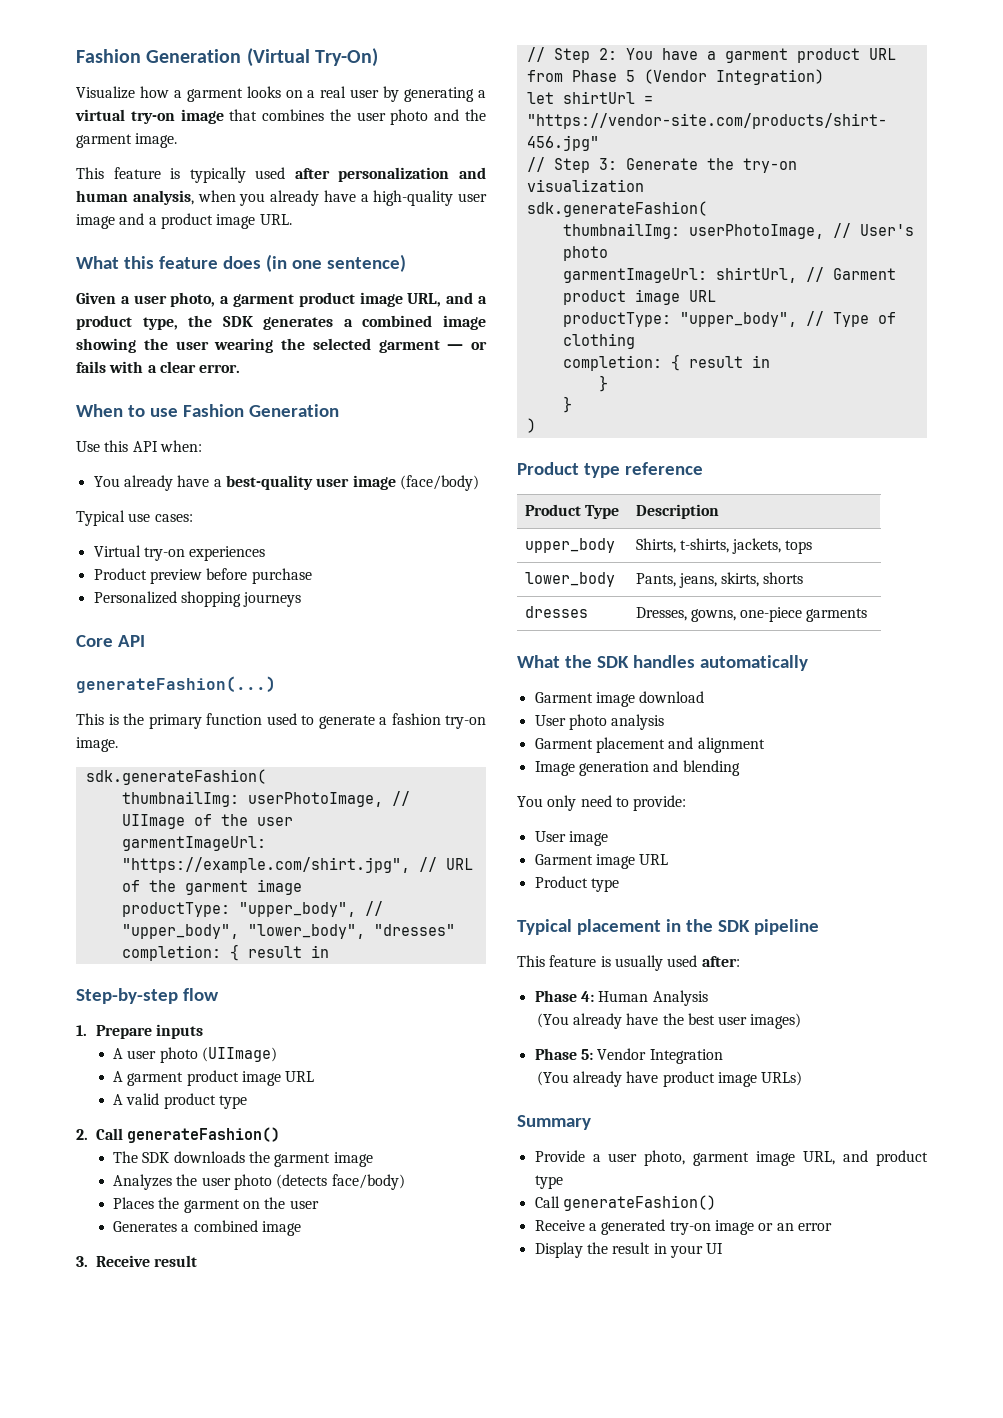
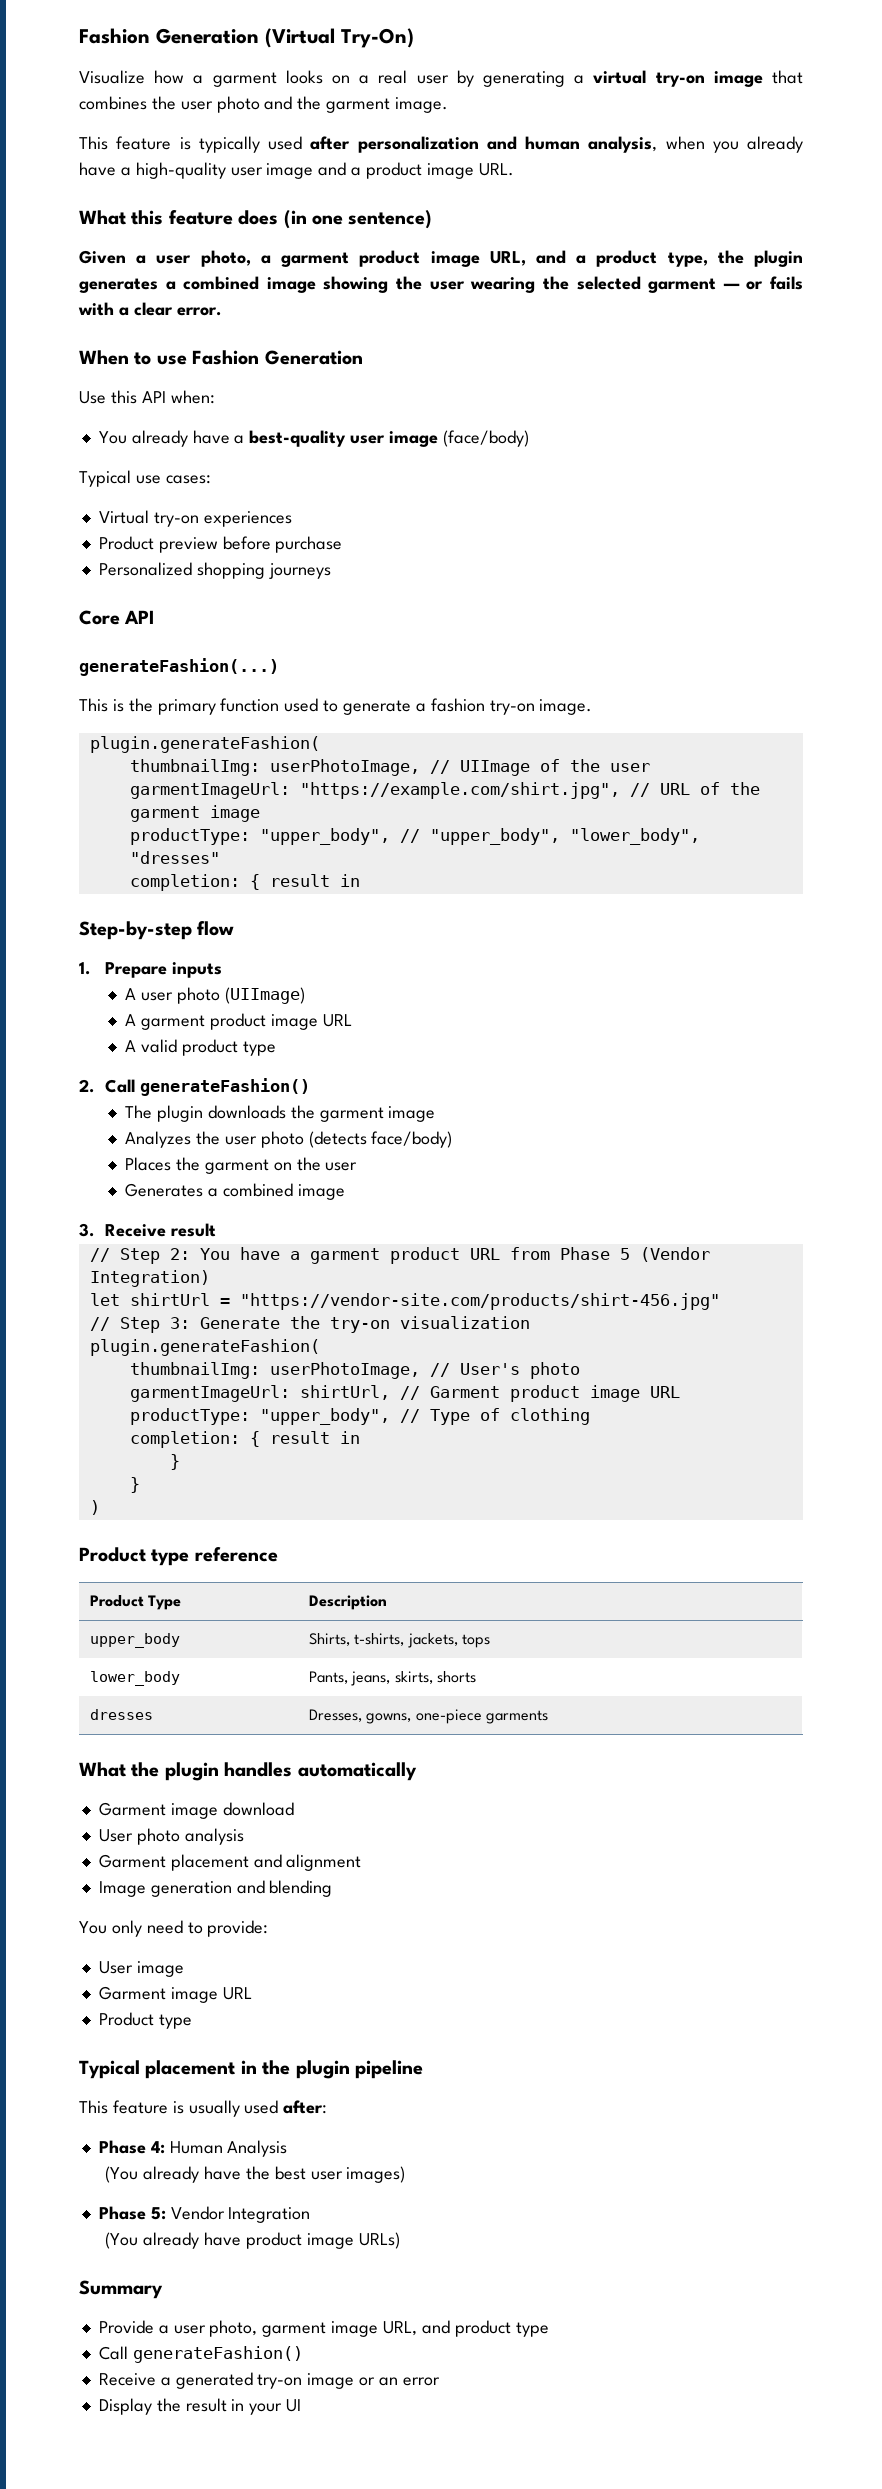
- Given a user photo, a garment product image URL, and a product type, the SDK generates a combined image showing the user wearing the selected garment — or fails with a clear error.
+ Given a user photo, a garment product image URL, and a product type, the plugin generates a combined image showing the user wearing the selected garment — or fails with a clear error.
  This is the primary function used to generate a fashion try-on image.
- sdk.generateFashion(
+ plugin.generateFashion(
- The SDK downloads the garment image
+ The plugin downloads the garment image
  // Step 3: Generate the try-on visualization
- sdk.generateFashion(
+ plugin.generateFashion(
- What the SDK handles automatically
+ What the plugin handles automatically
- Typical placement in the SDK pipeline
+ Typical placement in the plugin pipeline

